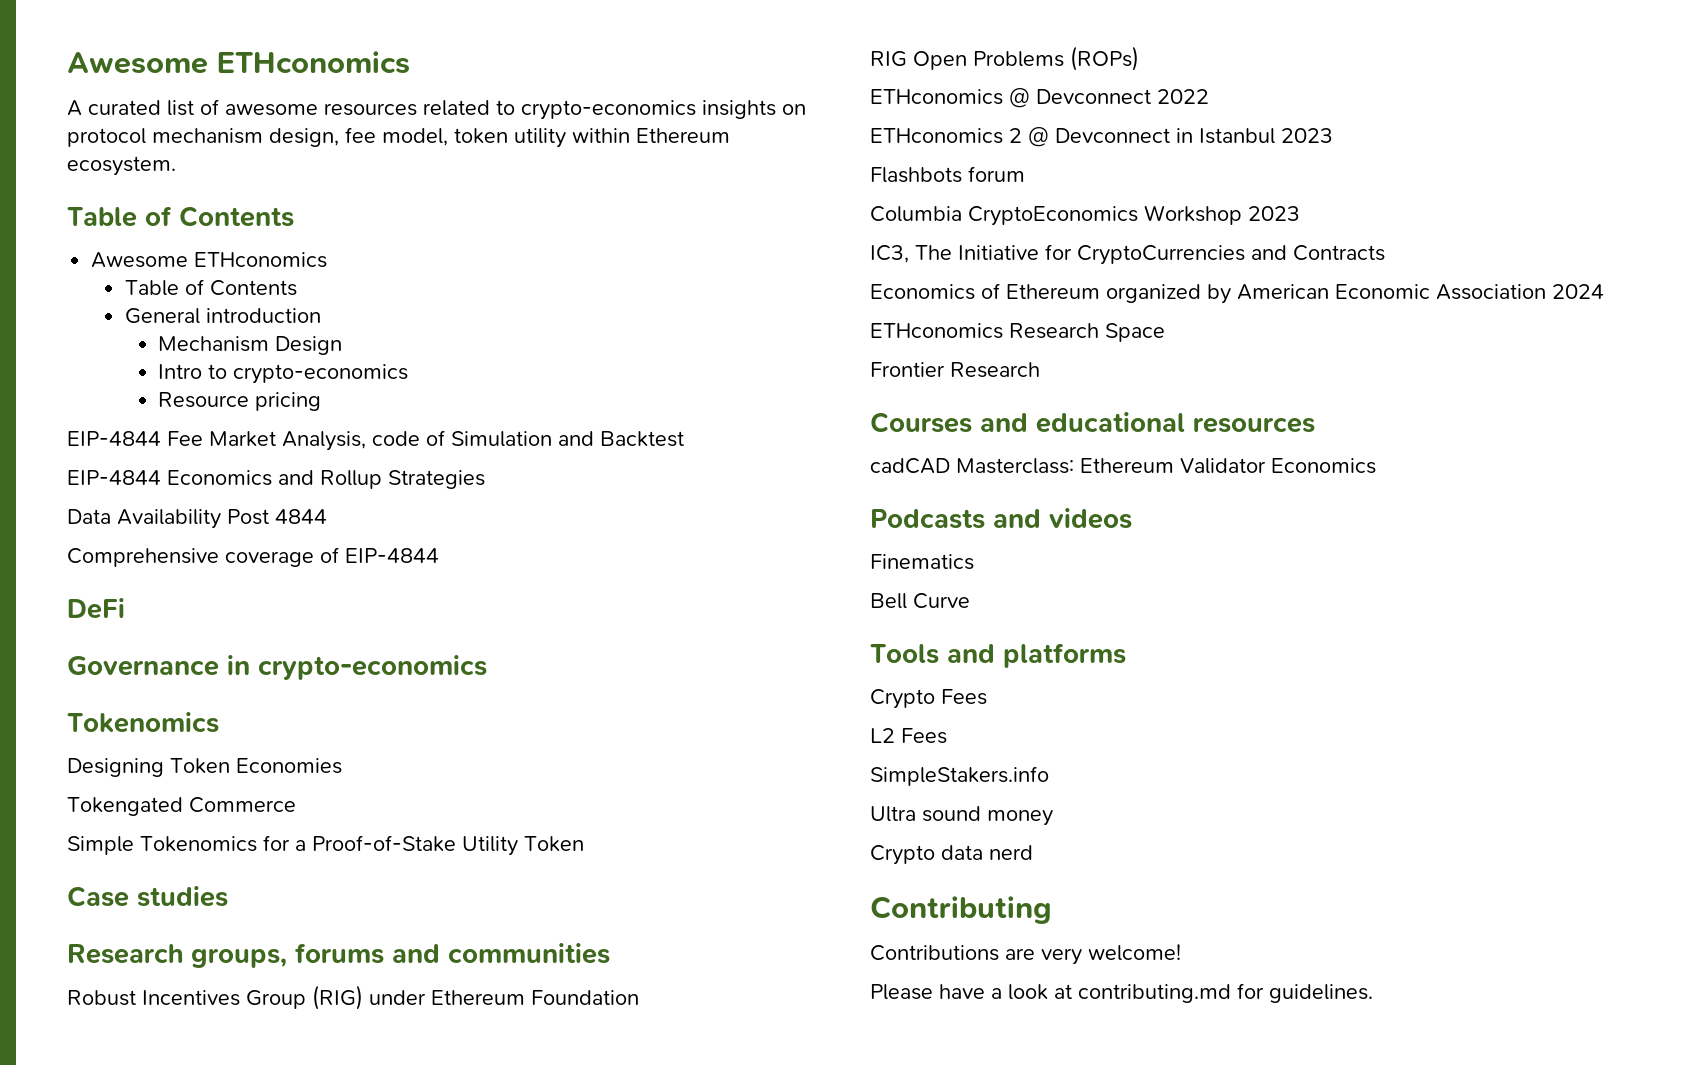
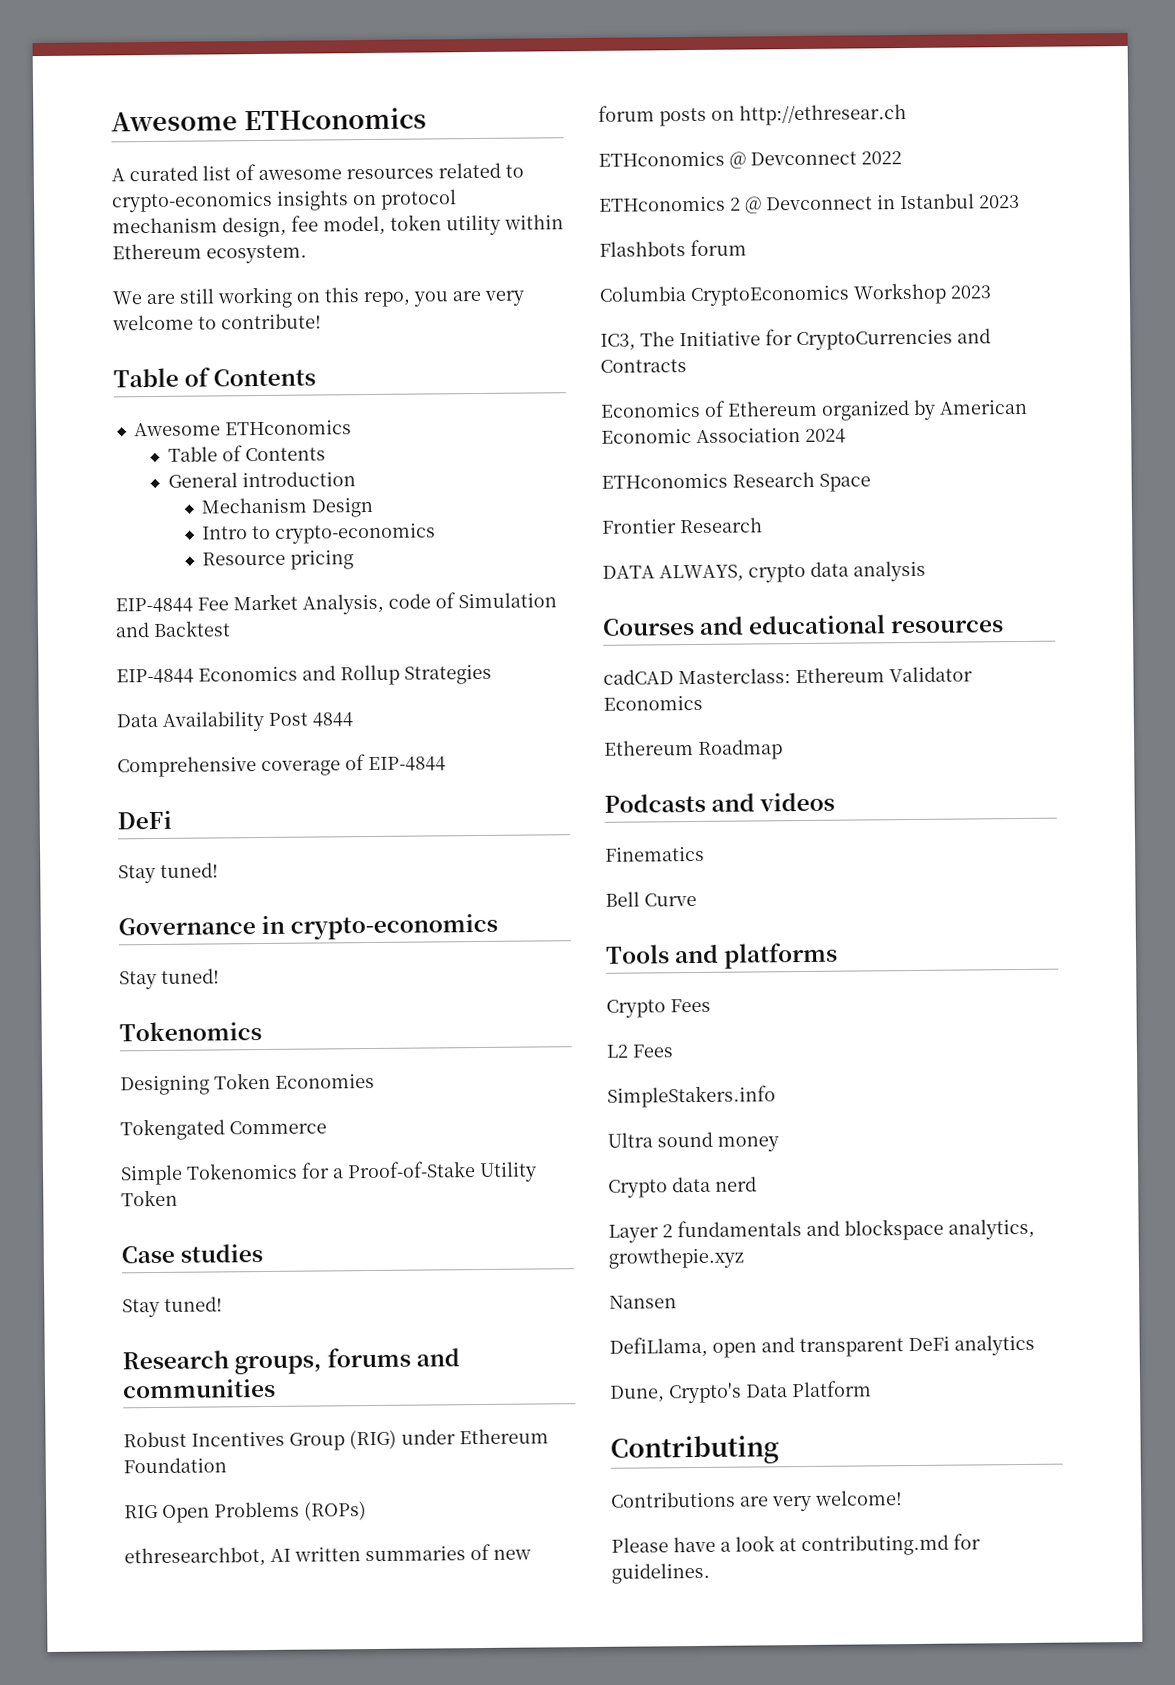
+ We are still working on this repo, you are very welcome to contribute!
  Comprehensive coverage of EIP-4844
  DeFi
+ Stay tuned!
  Governance in crypto-economics
+ Stay tuned!
  Case studies
+ Stay tuned!
+ ethresearchbot, AI written summaries of new forum posts on http://ethresear.ch
+ DATA ALWAYS, crypto data analysis
+ Ethereum Roadmap
+ Layer 2 fundamentals and blockspace analytics, growthepie.xyz
+ Nansen
+ DefiLlama, open and transparent DeFi analytics
+ Dune, Crypto's Data Platform

